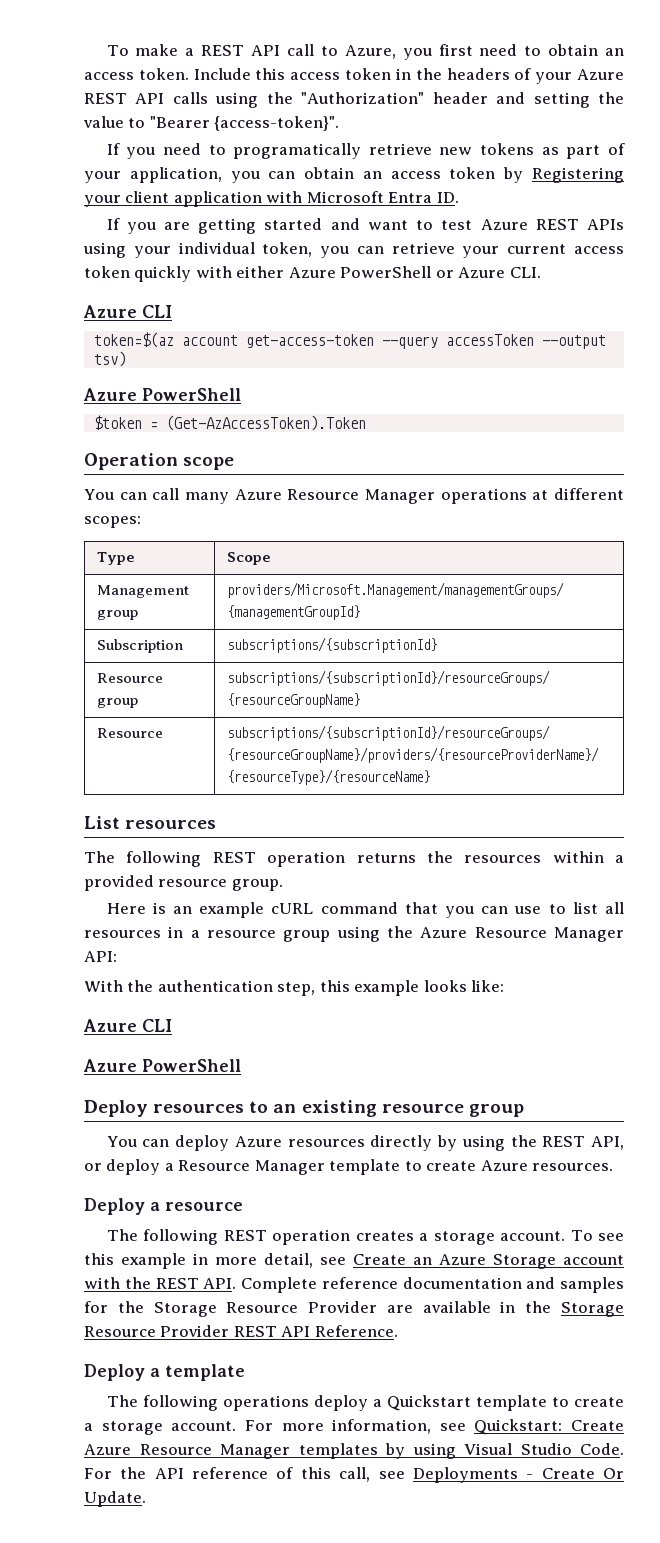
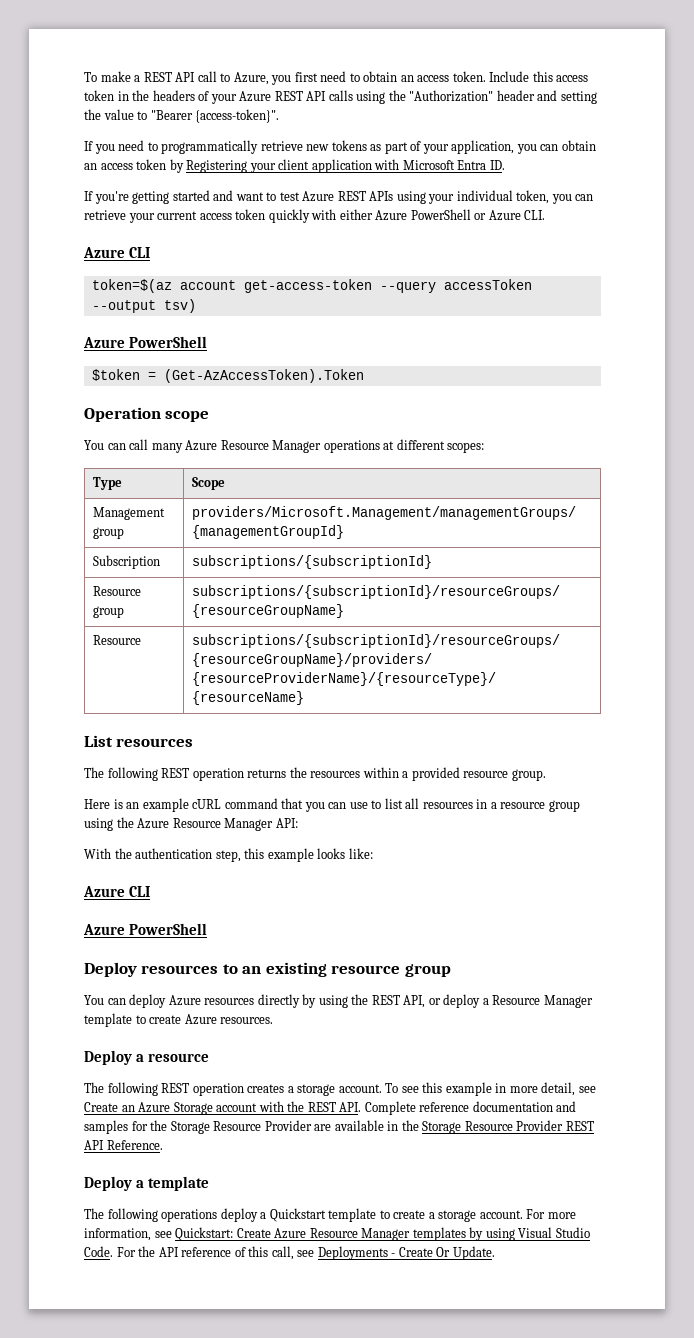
- If you need to programatically retrieve new tokens as part of your application, you can obtain an access token by Registering your client application with Microsoft Entra ID.
+ If you need to programmatically retrieve new tokens as part of your application, you can obtain an access token by Registering your client application with Microsoft Entra ID.
- If you are getting started and want to test Azure REST APIs using your individual token, you can retrieve your current access token quickly with either Azure PowerShell or Azure CLI.
+ If you're getting started and want to test Azure REST APIs using your individual token, you can retrieve your current access token quickly with either Azure PowerShell or Azure CLI.

